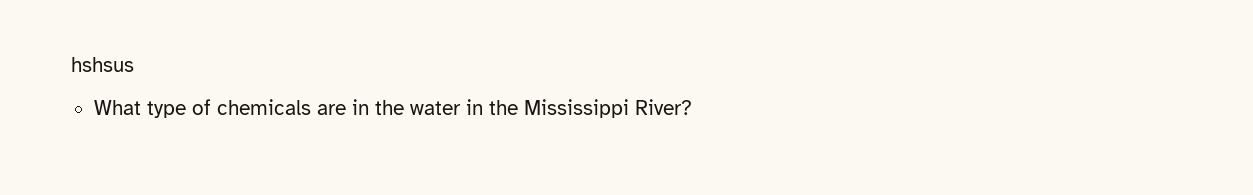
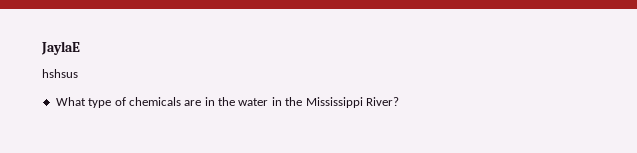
+ JaylaE

